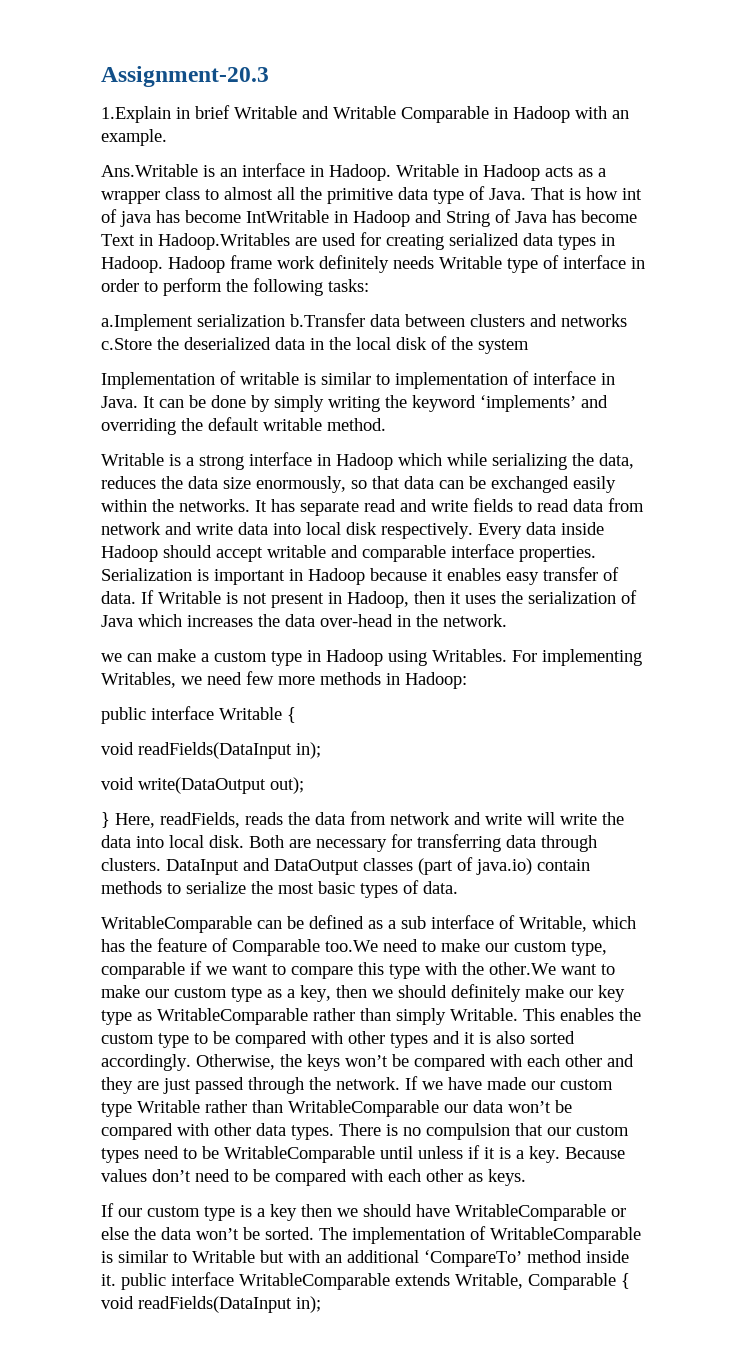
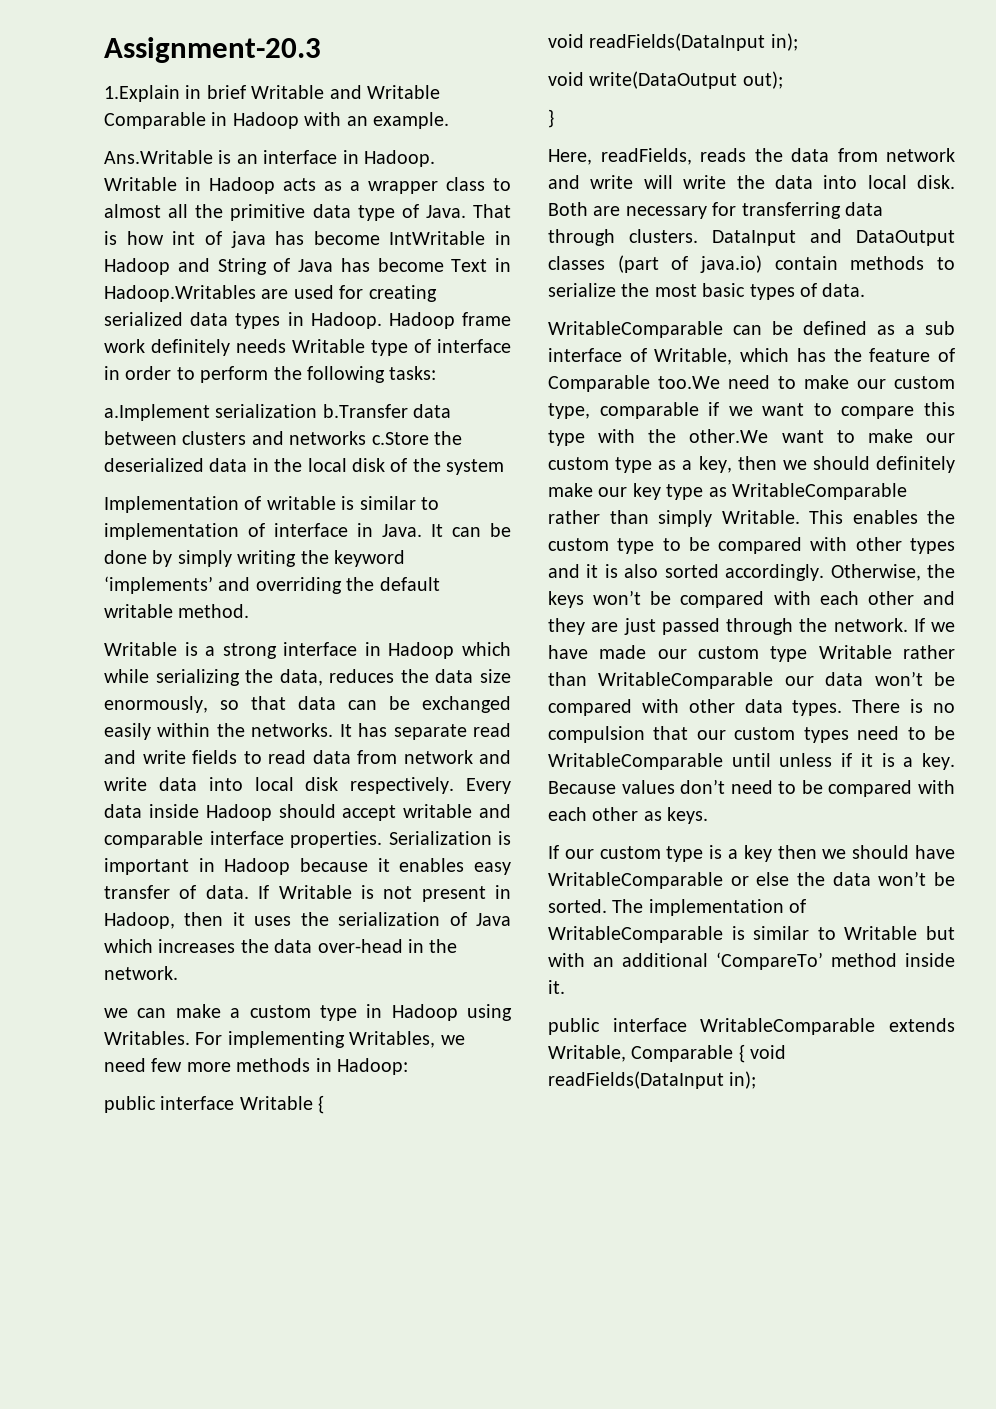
- } Here, readFields, reads the data from network and write will write the data into local disk.
+ }
+ Here, readFields, reads the data from network and write will write the data into local disk.
- The implementation of WritableComparable is similar to Writable but with an additional ‘CompareTo’ method inside it. public interface WritableComparable extends Writable, Comparable { void readFields(DataInput in);
+ The implementation of WritableComparable is similar to Writable but with an additional ‘CompareTo’ method inside it.
+ public interface WritableComparable extends Writable, Comparable { void readFields(DataInput in);

